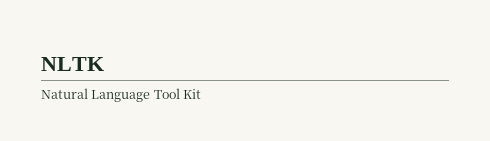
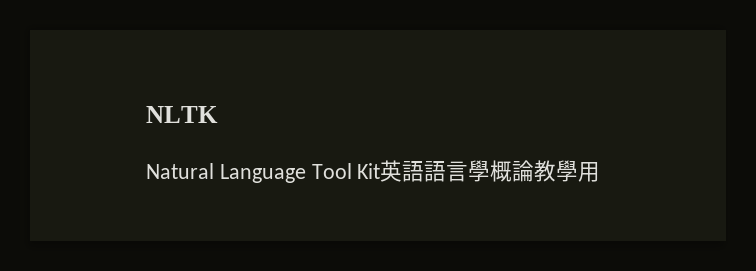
- Natural Language Tool Kit
+ Natural Language Tool Kit英語語言學概論教學用

